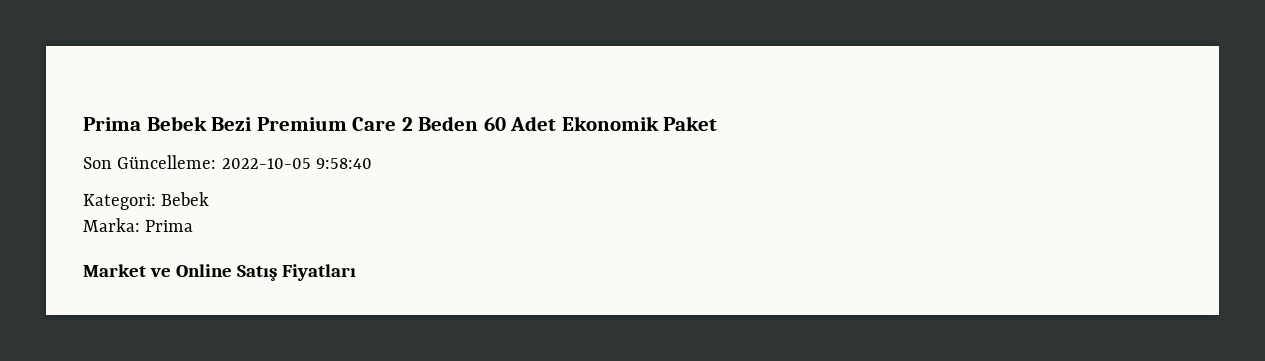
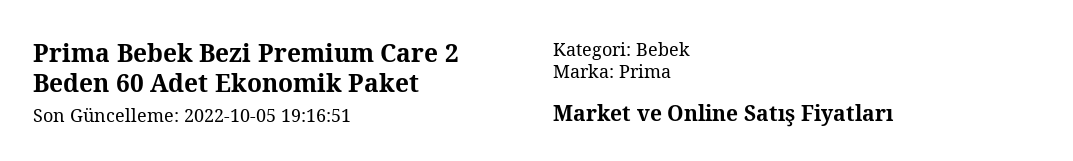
- Son Güncelleme: 2022-10-05 9:58:40
+ Son Güncelleme: 2022-10-05 19:16:51

